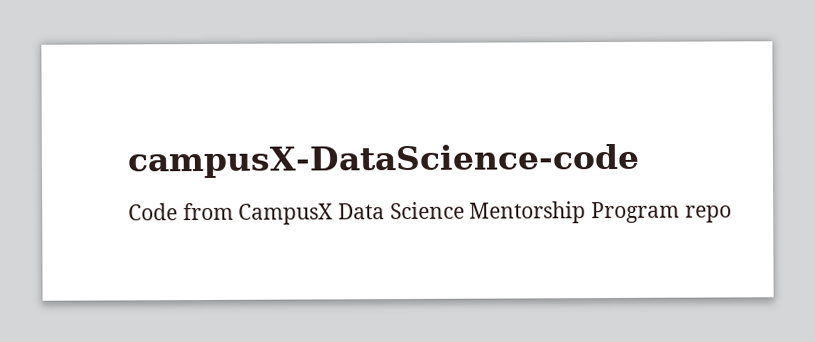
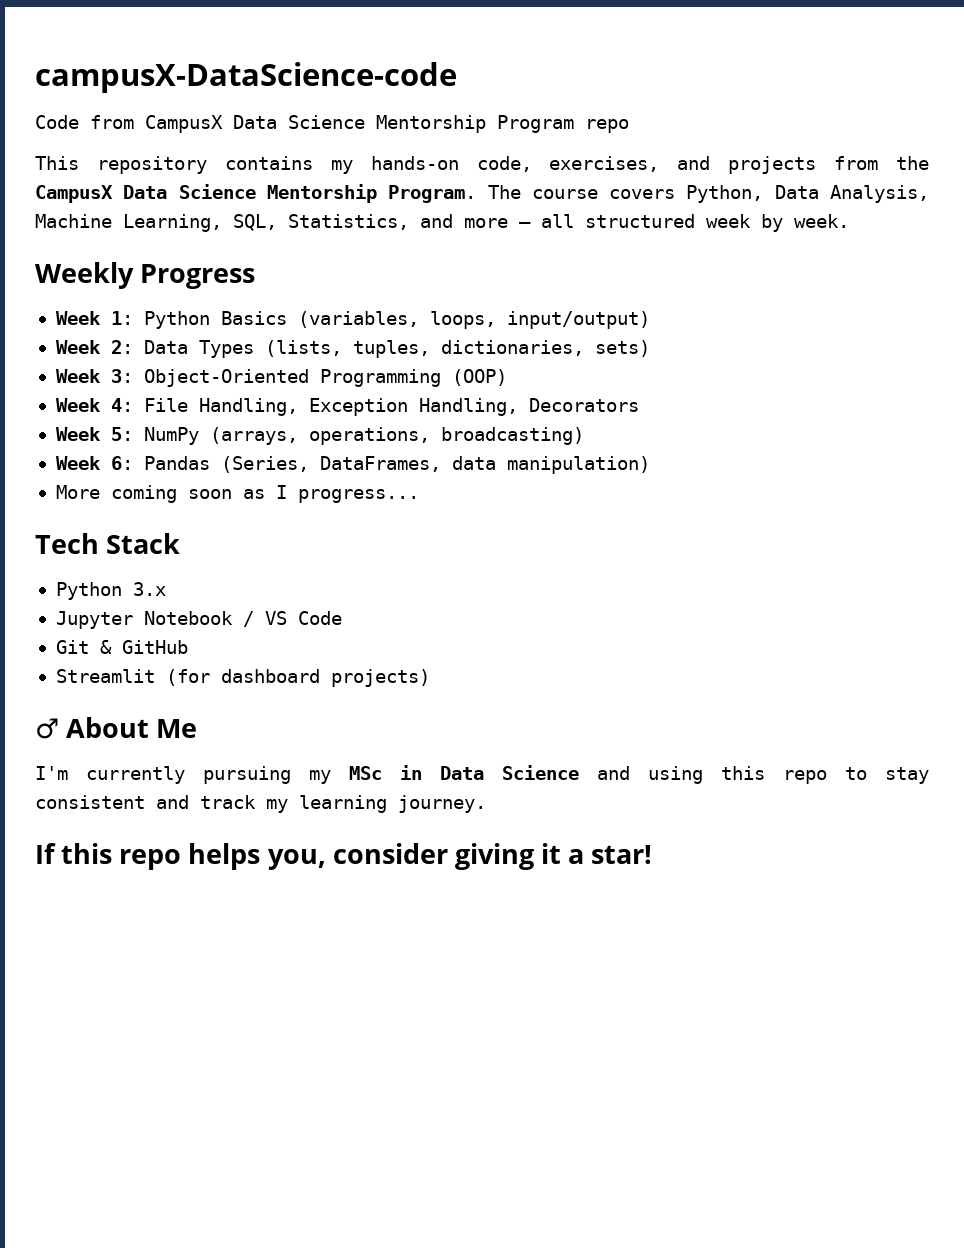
+ This repository contains my hands-on code, exercises, and projects from the CampusX Data Science Mentorship Program. The course covers Python, Data Analysis, Machine Learning, SQL, Statistics, and more — all structured week by week.
+ Weekly Progress
+ Week 1: Python Basics (variables, loops, input/output)
+ Week 2: Data Types (lists, tuples, dictionaries, sets)
+ Week 3: Object-Oriented Programming (OOP)
+ Week 4: File Handling, Exception Handling, Decorators
+ Week 5: NumPy (arrays, operations, broadcasting)
+ Week 6: Pandas (Series, DataFrames, data manipulation)
+ More coming soon as I progress...
+ Tech Stack
+ Python 3.x
+ Jupyter Notebook / VS Code
+ Git & GitHub
+ Streamlit (for dashboard projects)
+ ♂ About Me
+ I'm currently pursuing my MSc in Data Science and using this repo to stay consistent and track my learning journey.
+ If this repo helps you, consider giving it a star!

